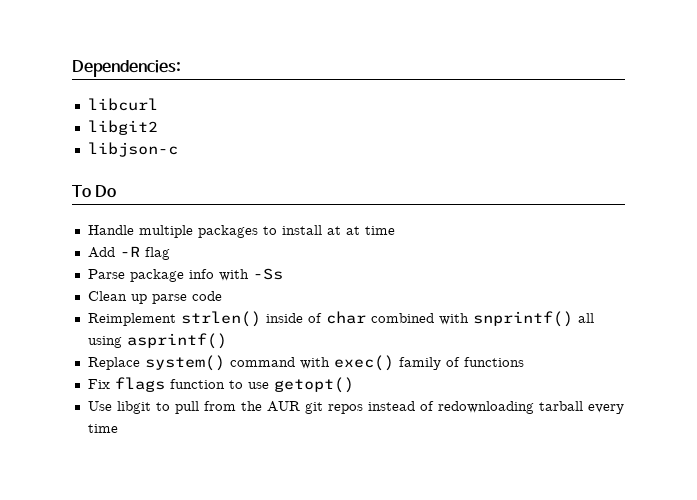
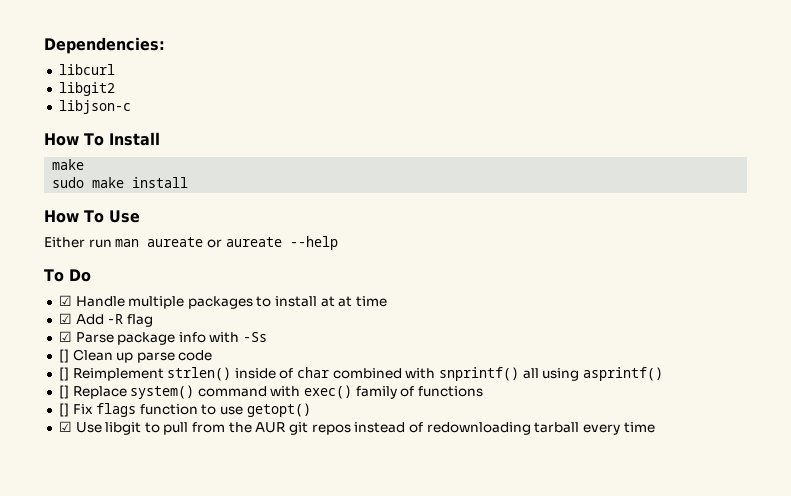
+ How To Install
+ make
+ sudo make install
+ How To Use
+ Either run man aureate or aureate --help
- Handle multiple packages to install at at time
+ ☑ Handle multiple packages to install at at time
- Add -R flag
+ ☑ Add -R flag
- Parse package info with -Ss
+ ☑ Parse package info with -Ss
- Clean up parse code
+ [] Clean up parse code
- Reimplement strlen() inside of char combined with snprintf() all using asprintf()
+ [] Reimplement strlen() inside of char combined with snprintf() all using asprintf()
- Replace system() command with exec() family of functions
+ [] Replace system() command with exec() family of functions
- Fix flags function to use getopt()
+ [] Fix flags function to use getopt()
- Use libgit to pull from the AUR git repos instead of redownloading tarball every time
+ ☑ Use libgit to pull from the AUR git repos instead of redownloading tarball every time

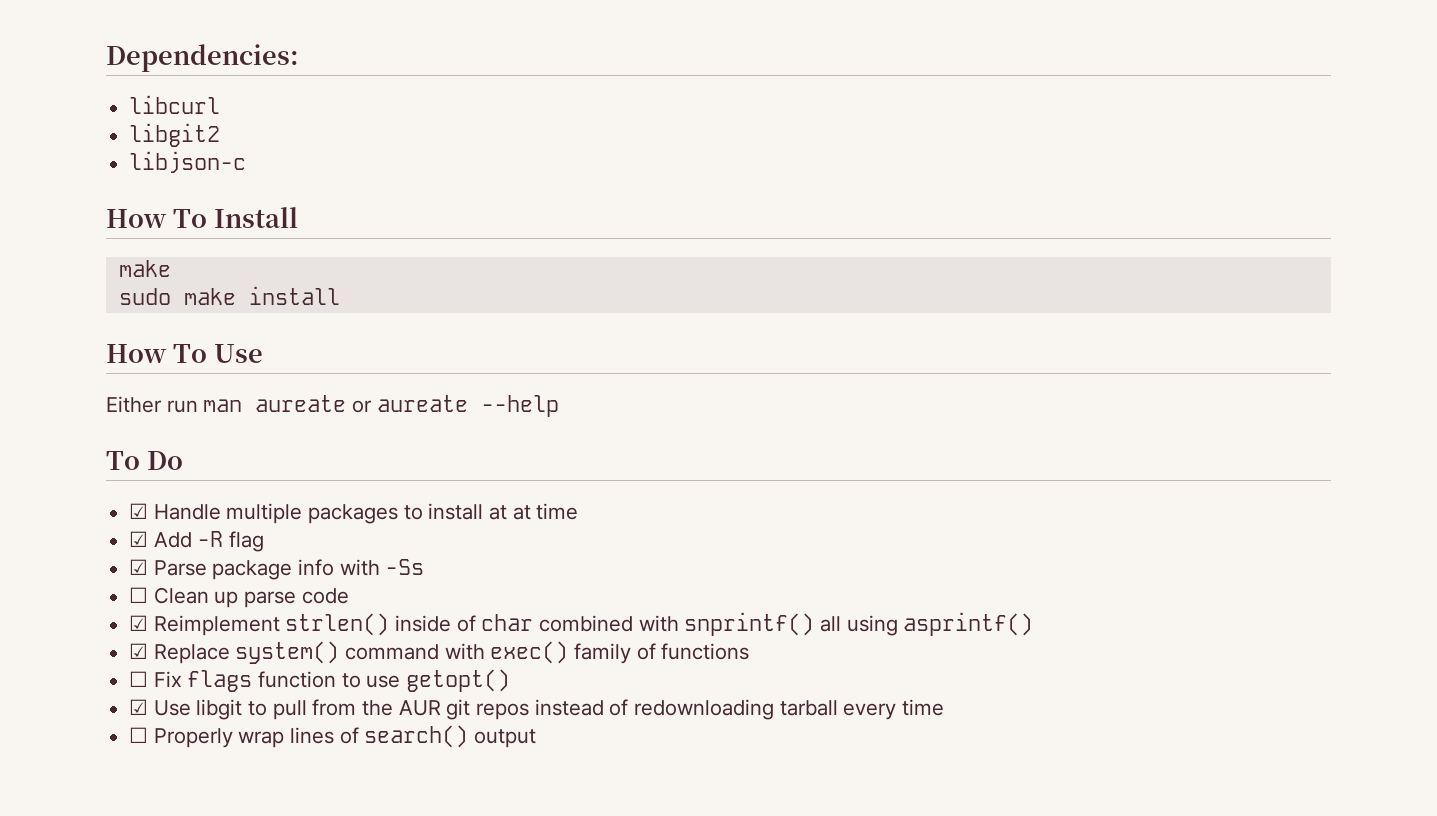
- [] Clean up parse code
+ ☐ Clean up parse code
- [] Reimplement strlen() inside of char combined with snprintf() all using asprintf()
+ ☑ Reimplement strlen() inside of char combined with snprintf() all using asprintf()
- [] Replace system() command with exec() family of functions
+ ☑ Replace system() command with exec() family of functions
- [] Fix flags function to use getopt()
+ ☐ Fix flags function to use getopt()
+ ☐ Properly wrap lines of search() output

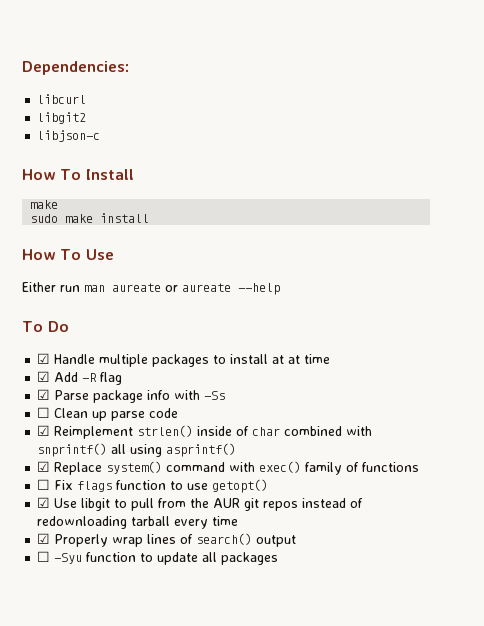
- ☐ Properly wrap lines of search() output
+ ☑ Properly wrap lines of search() output
+ ☐ -Syu function to update all packages

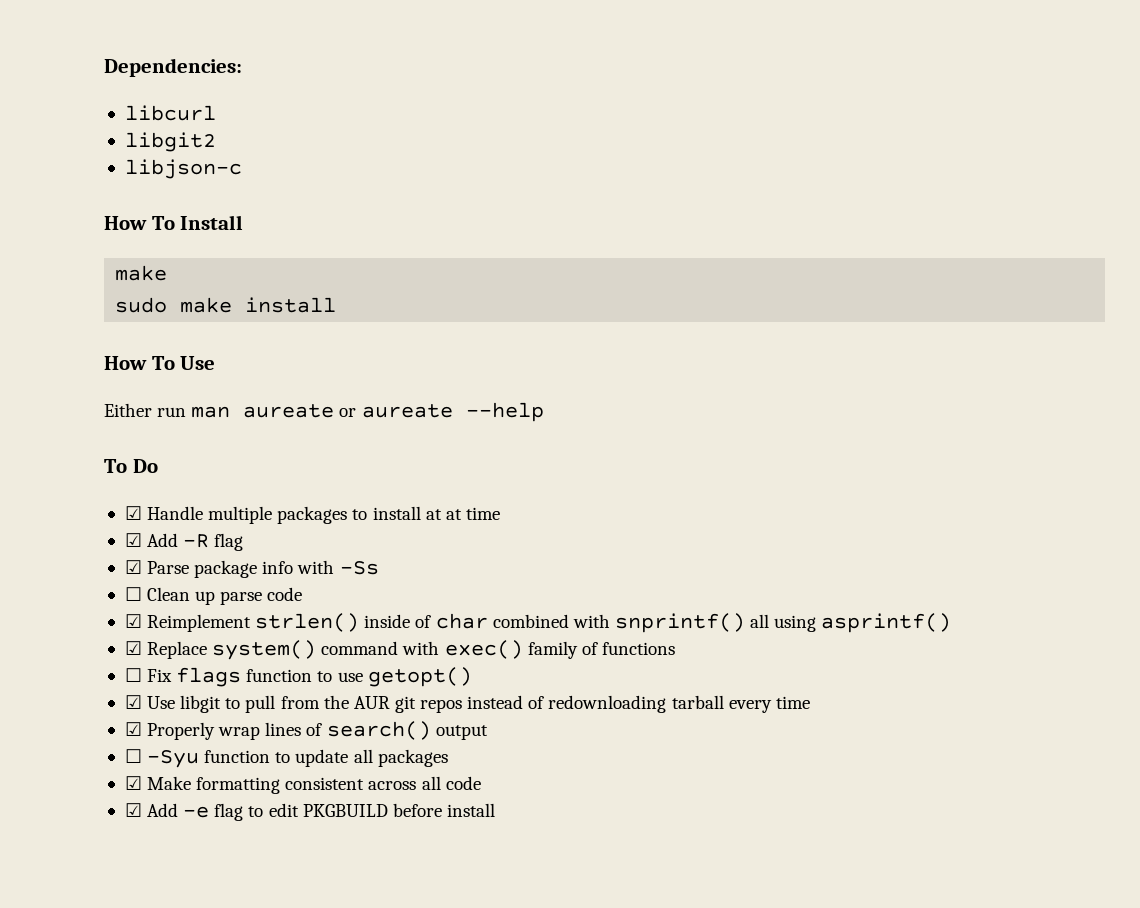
+ ☑ Make formatting consistent across all code
+ ☑ Add -e flag to edit PKGBUILD before install

